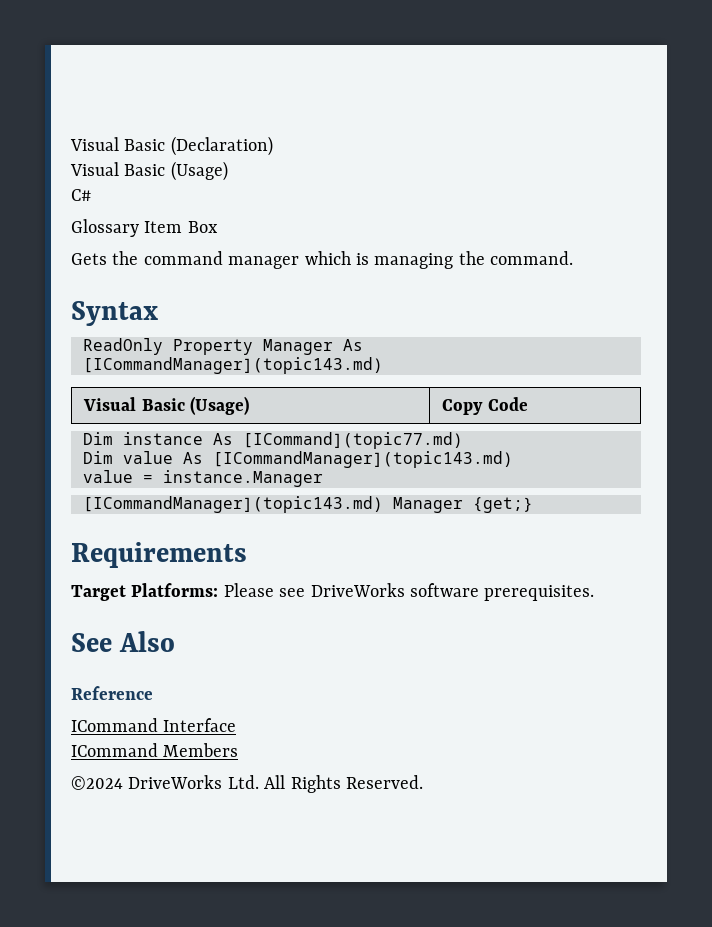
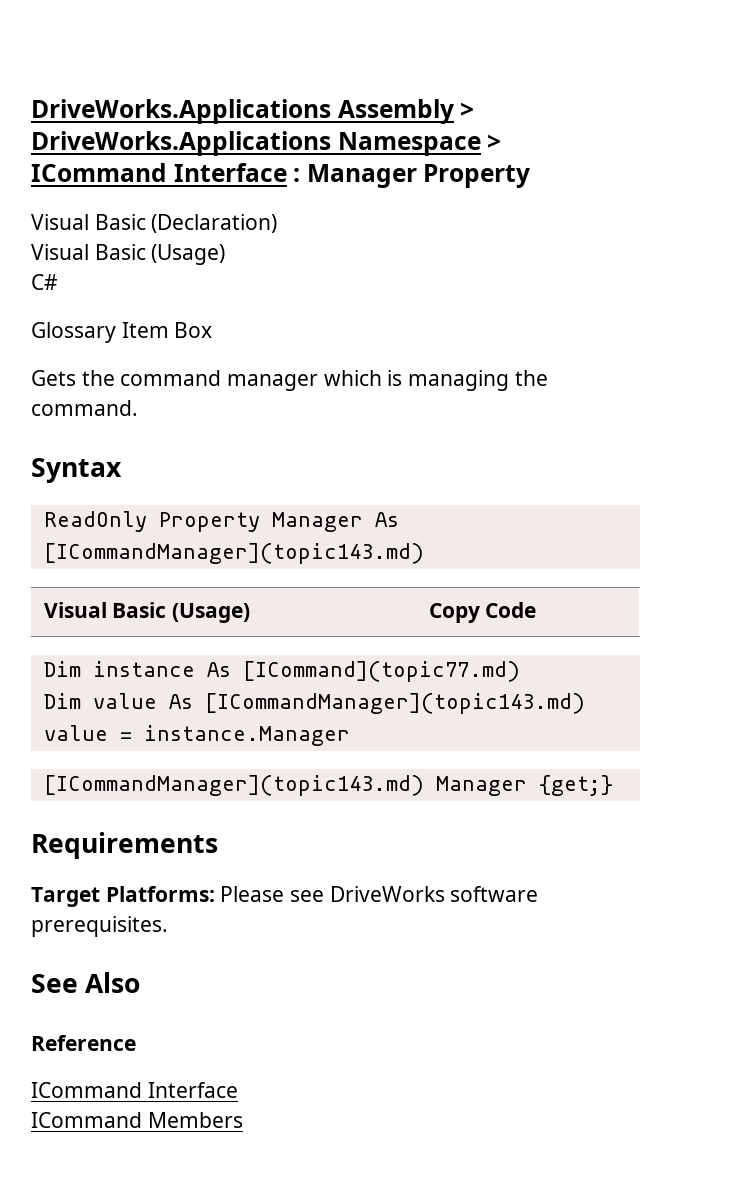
+ DriveWorks.Applications Assembly > DriveWorks.Applications Namespace > ICommand Interface : Manager Property
- ©2024 DriveWorks Ltd. All Rights Reserved.

